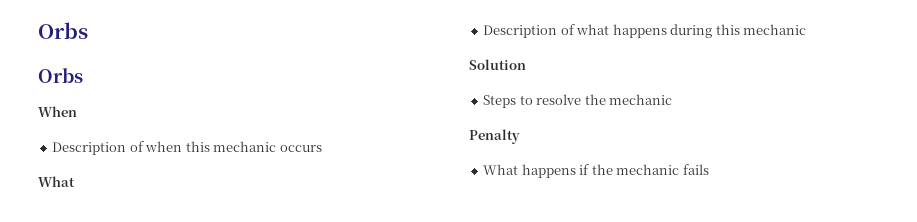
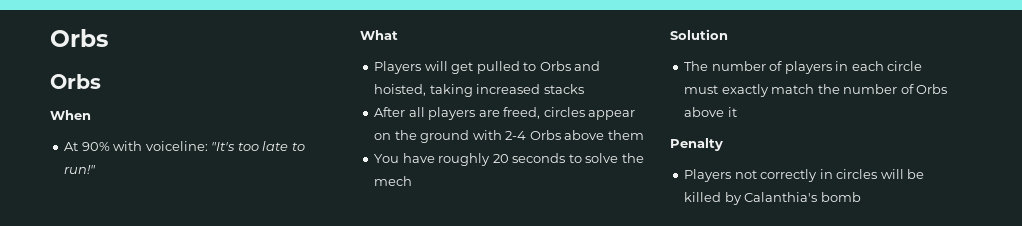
- Description of when this mechanic occurs
+ At 90% with voiceline: "It's too late to run!"
  What
- Description of what happens during this mechanic
+ Players will get pulled to Orbs and hoisted, taking increased stacks
+ After all players are freed, circles appear on the ground with 2-4 Orbs above them
+ You have roughly 20 seconds to solve the mech
  Solution
- Steps to resolve the mechanic
+ The number of players in each circle must exactly match the number of Orbs above it
  Penalty
- What happens if the mechanic fails
+ Players not correctly in circles will be killed by Calanthia's bomb

